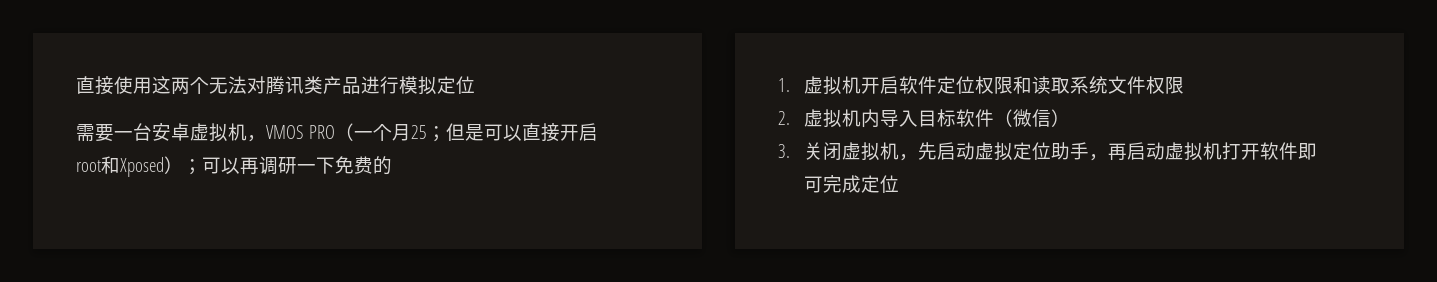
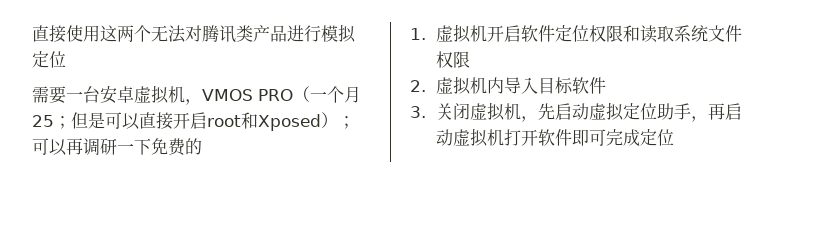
- 2.虚拟机内导入目标软件（微信）
+ 2.虚拟机内导入目标软件

